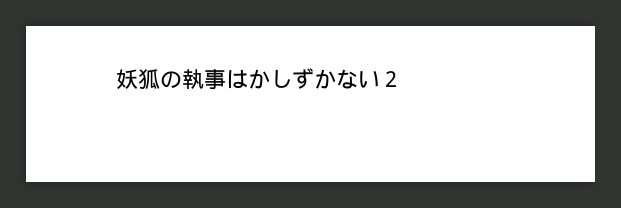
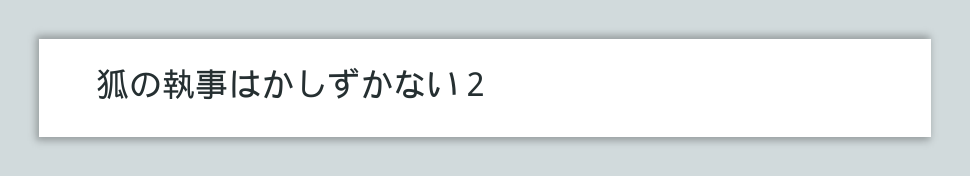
- 妖狐の執事はかしずかない２
+ 狐の執事はかしずかない２

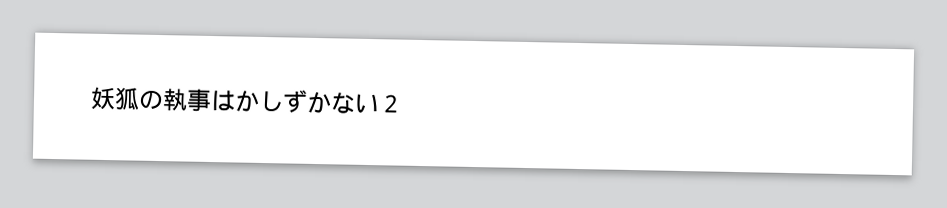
- 狐の執事はかしずかない２
+ 妖狐の執事はかしずかない２

